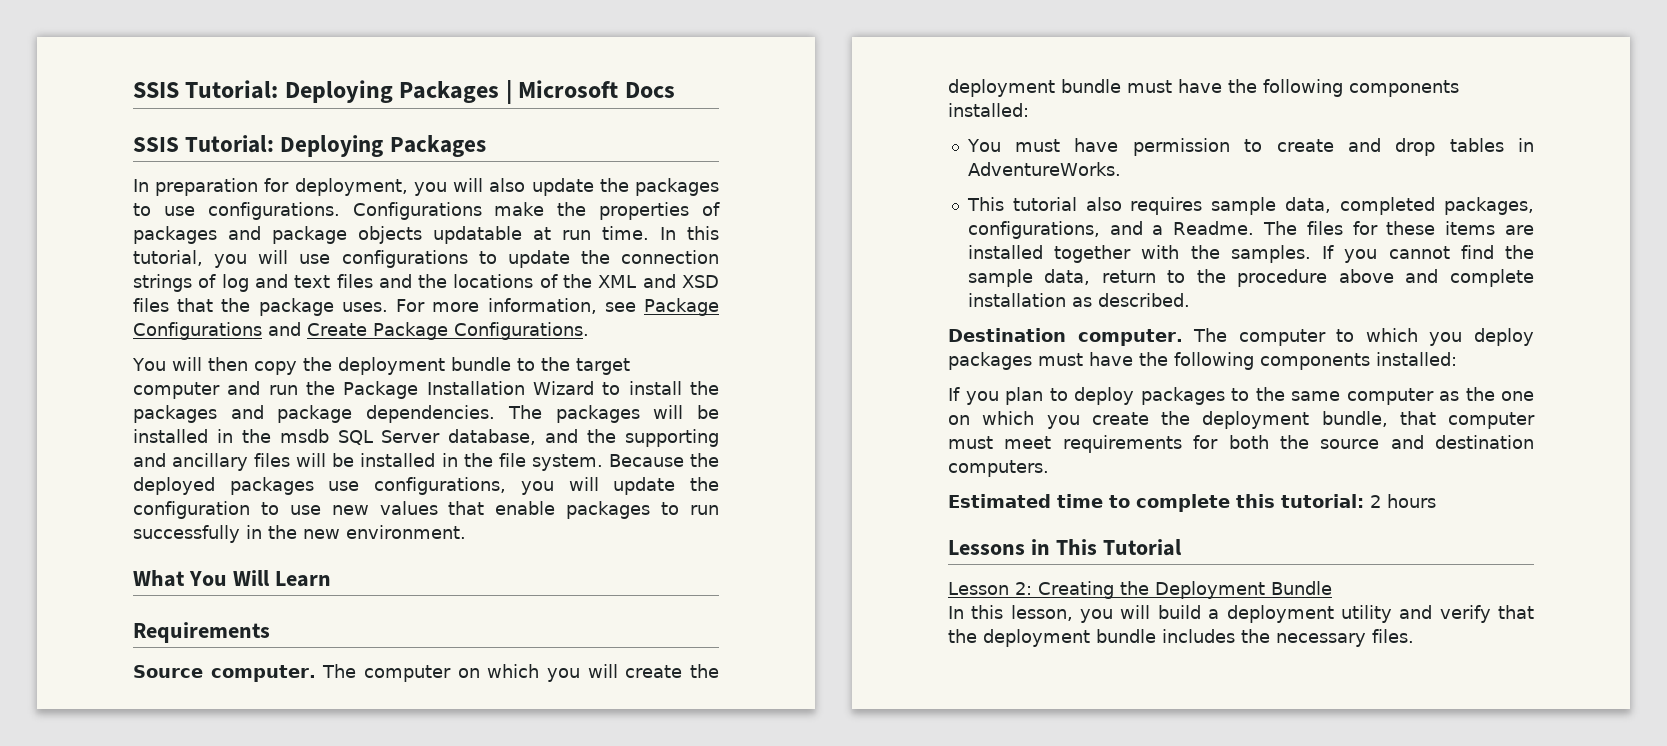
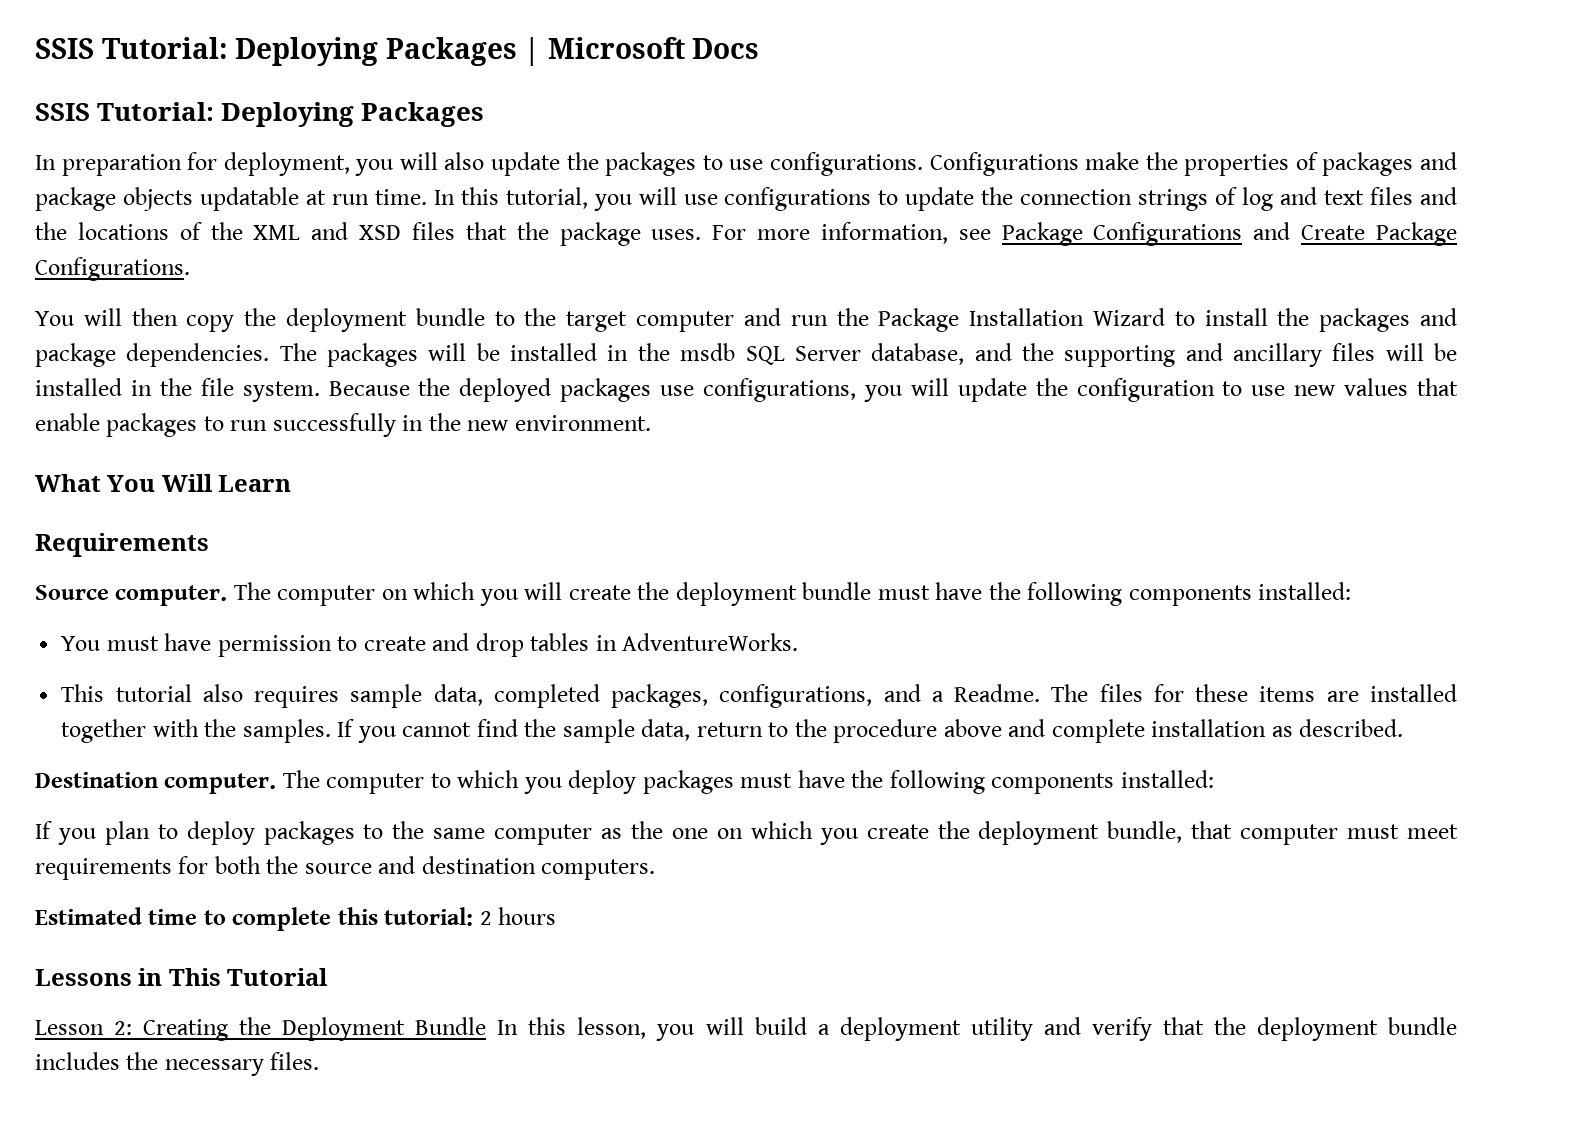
- Lesson 2: Creating the Deployment Bundle
- In this lesson, you will build a deployment utility and verify that the deployment bundle includes the necessary files.
+ Lesson 2: Creating the Deployment Bundle In this lesson, you will build a deployment utility and verify that the deployment bundle includes the necessary files.

